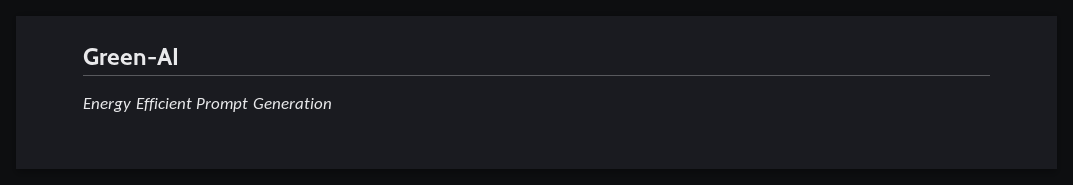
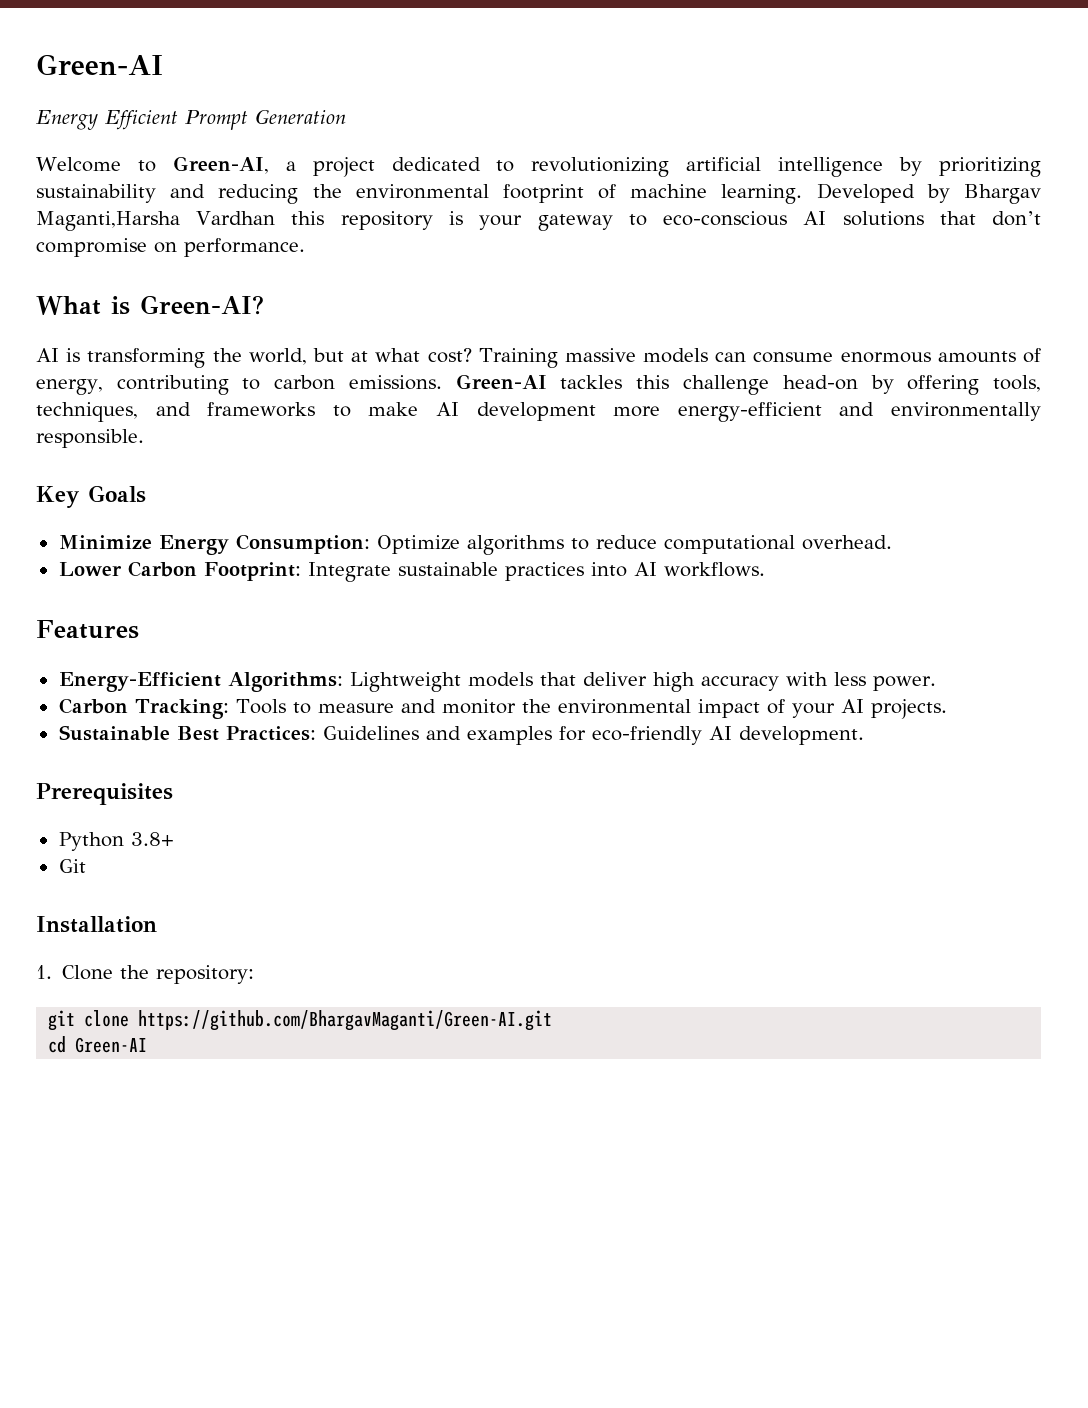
+ Welcome to Green-AI, a project dedicated to revolutionizing artificial intelligence by prioritizing sustainability and reducing the environmental footprint of machine learning. Developed by Bhargav Maganti,Harsha Vardhan this repository is your gateway to eco-conscious AI solutions that don’t compromise on performance.
+ What is Green-AI?
+ AI is transforming the world, but at what cost? Training massive models can consume enormous amounts of energy, contributing to carbon emissions. Green-AI tackles this challenge head-on by offering tools, techniques, and frameworks to make AI development more energy-efficient and environmentally responsible.
+ Key Goals
+ Minimize Energy Consumption: Optimize algorithms to reduce computational overhead.
+ Lower Carbon Footprint: Integrate sustainable practices into AI workflows.
+ Features
+ Energy-Efficient Algorithms: Lightweight models that deliver high accuracy with less power.
+ Carbon Tracking: Tools to measure and monitor the environmental impact of your AI projects.
+ Sustainable Best Practices: Guidelines and examples for eco-friendly AI development.
+ Prerequisites
+ Python 3.8+
+ Git
+ Installation
+ 1. Clone the repository:
+ git clone https://github.com/BhargavMaganti/Green-AI.git
+ cd Green-AI

